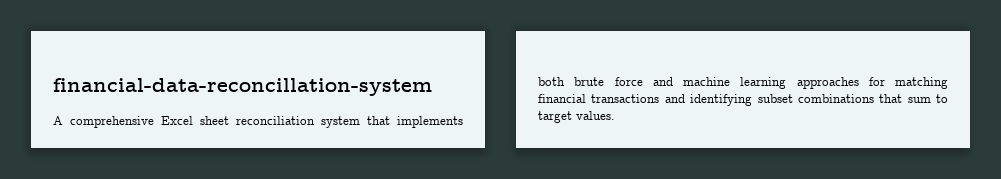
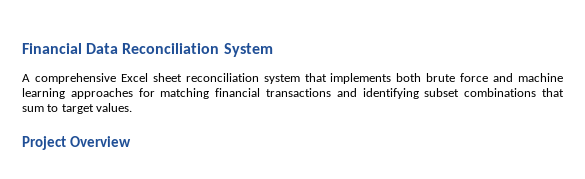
- financial-data-reconcillation-system
+ Financial Data Reconciliation System
+ Project Overview

